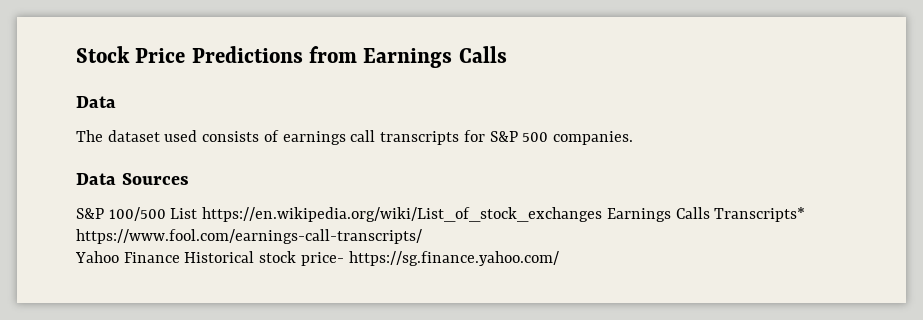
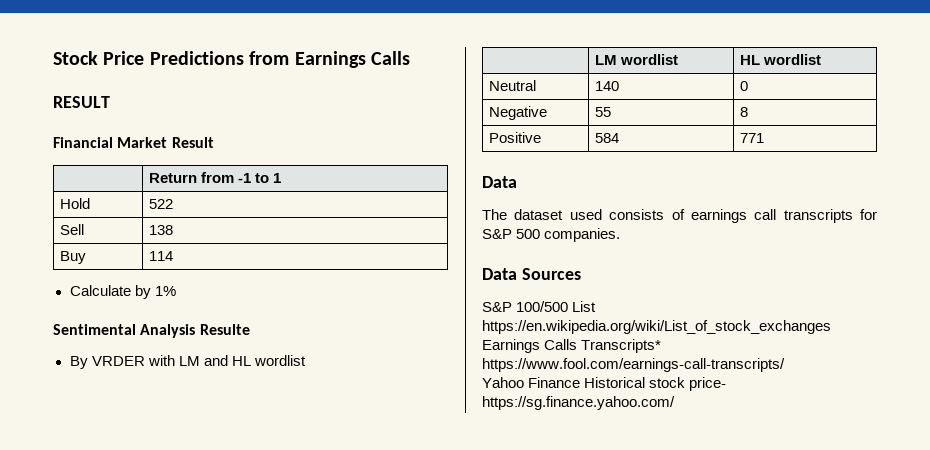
+ RESULT
+ Financial Market Result
+ | Return from -1 to 1
+ Hold | 522
+ Sell | 138
+ Buy | 114
+ Calculate by 1%
+ Sentimental Analysis Resulte
+ By VRDER with LM and HL wordlist
+ | LM wordlist | HL wordlist
+ Neutral | 140 | 0
+ Negative | 55 | 8
+ Positive | 584 | 771

